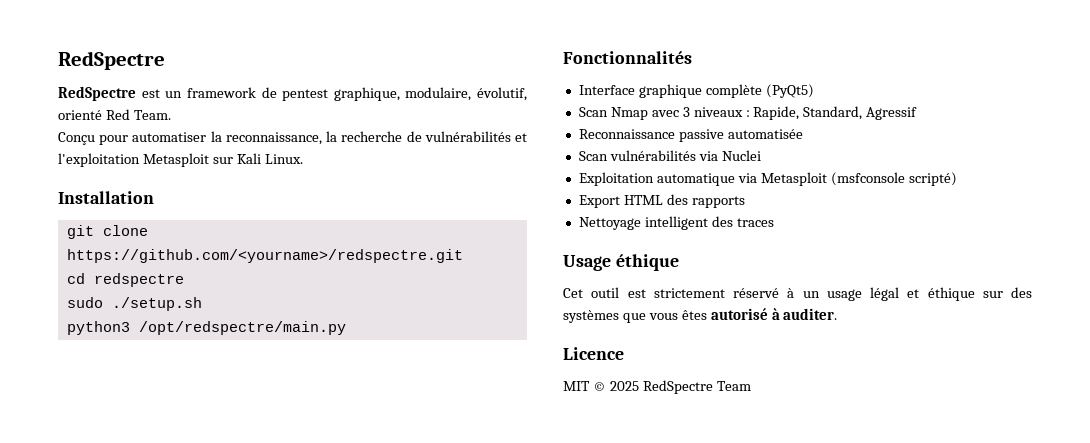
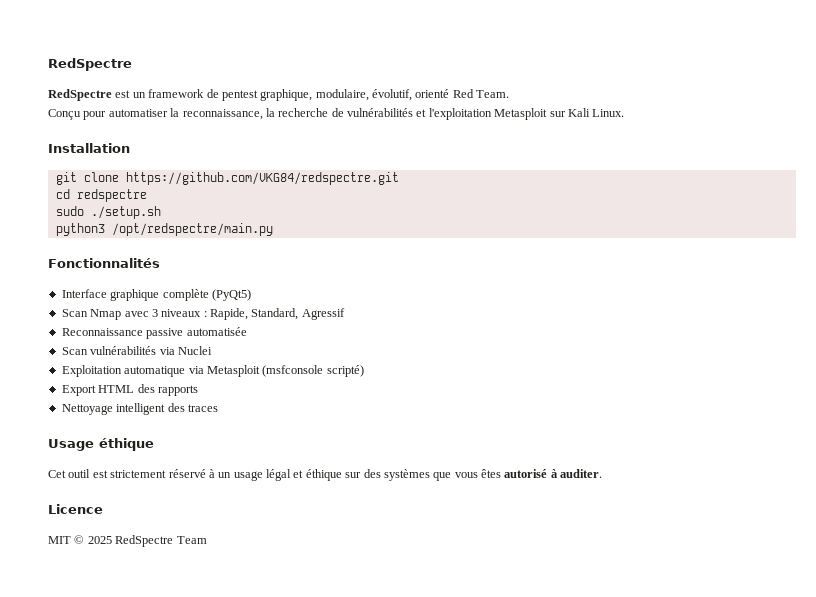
- git clone https://github.com/<yourname>/redspectre.git
+ git clone https://github.com/VKG84/redspectre.git

